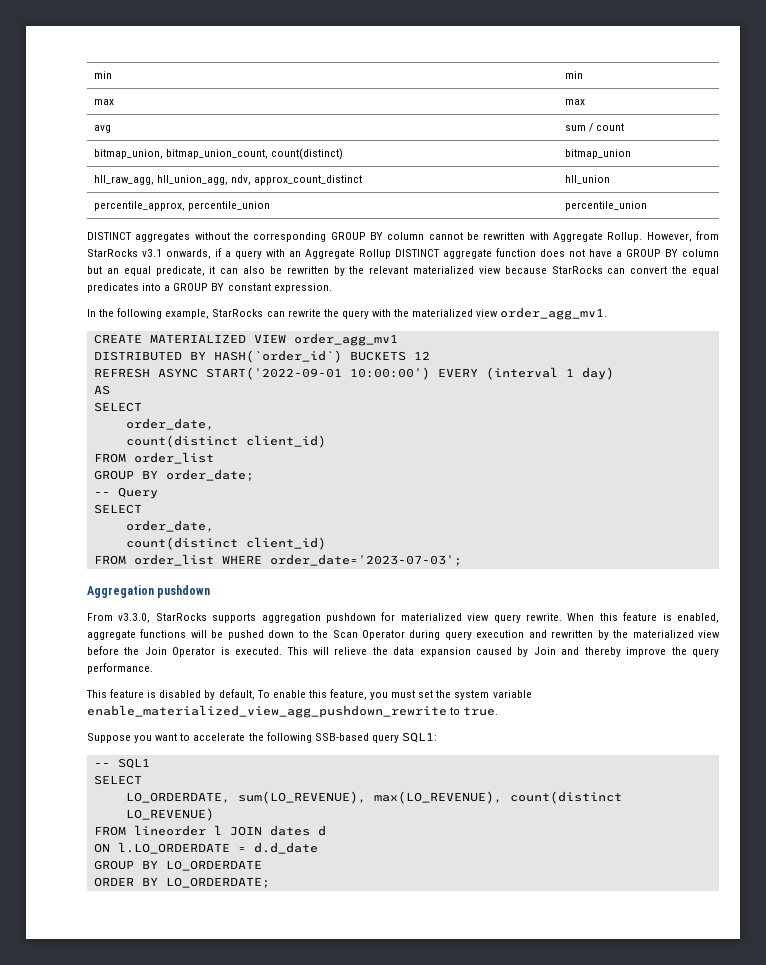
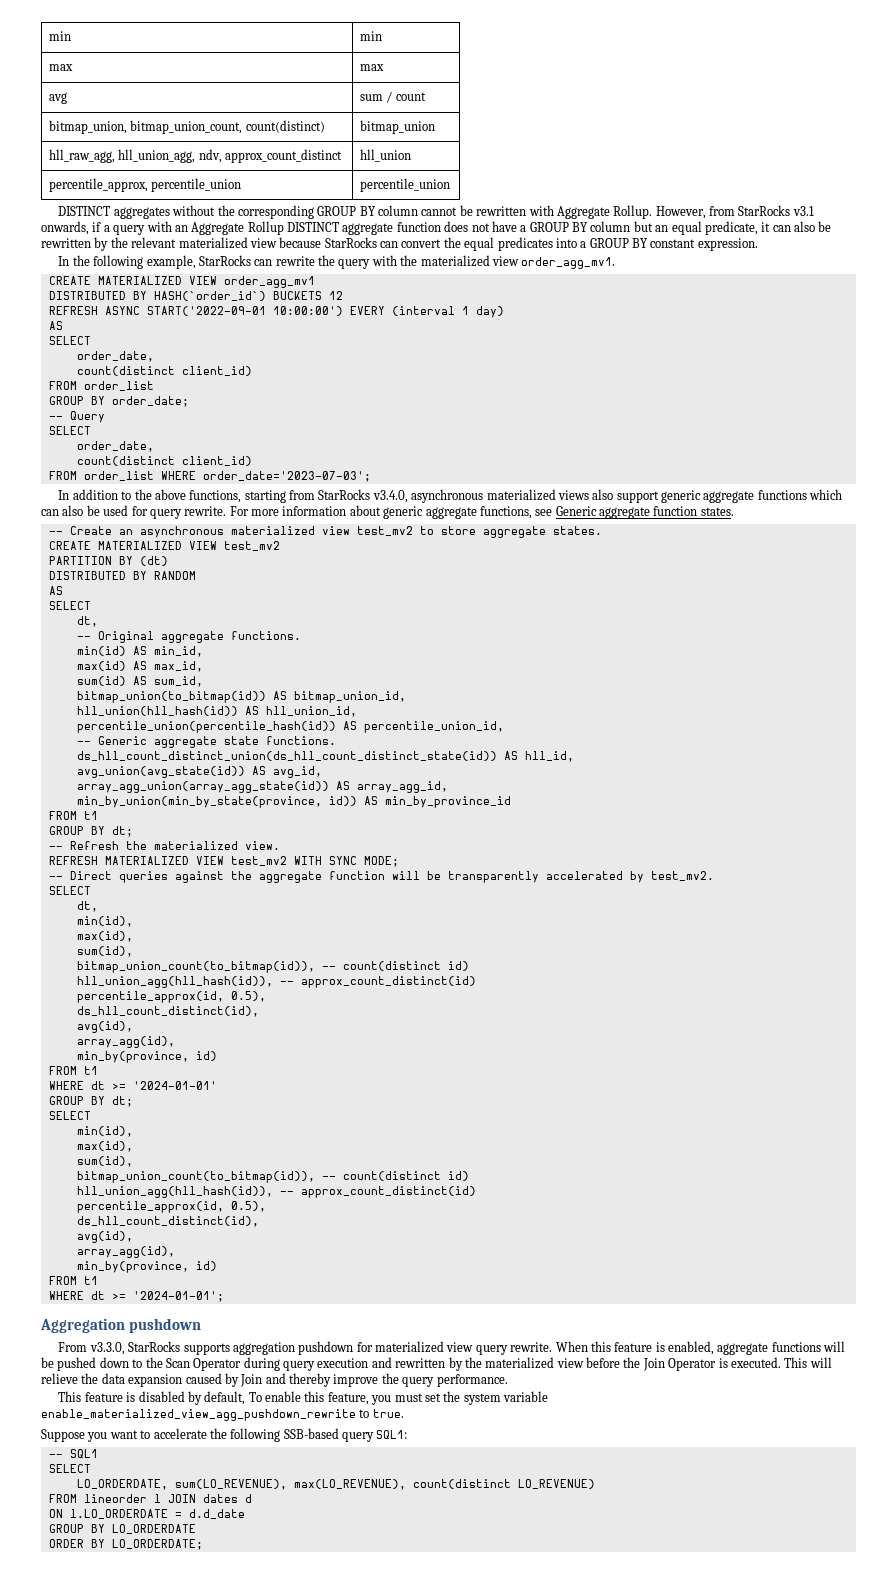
+ In addition to the above functions, starting from StarRocks v3.4.0, asynchronous materialized views also support generic aggregate functions which can also be used for query rewrite. For more information about generic aggregate functions, see Generic aggregate function states.
+ -- Create an asynchronous materialized view test_mv2 to store aggregate states.
+ CREATE MATERIALIZED VIEW test_mv2
+ PARTITION BY (dt)
+ DISTRIBUTED BY RANDOM
+ AS
+ SELECT
+ dt,
+ -- Original aggregate functions.
+ min(id) AS min_id,
+ max(id) AS max_id,
+ sum(id) AS sum_id,
+ bitmap_union(to_bitmap(id)) AS bitmap_union_id,
+ hll_union(hll_hash(id)) AS hll_union_id,
+ percentile_union(percentile_hash(id)) AS percentile_union_id,
+ -- Generic aggregate state functions.
+ ds_hll_count_distinct_union(ds_hll_count_distinct_state(id)) AS hll_id,
+ avg_union(avg_state(id)) AS avg_id,
+ array_agg_union(array_agg_state(id)) AS array_agg_id,
+ min_by_union(min_by_state(province, id)) AS min_by_province_id
+ FROM t1
+ GROUP BY dt;
+ -- Refresh the materialized view.
+ REFRESH MATERIALIZED VIEW test_mv2 WITH SYNC MODE;
+ -- Direct queries against the aggregate function will be transparently accelerated by test_mv2.
+ SELECT
+ dt,
+ min(id),
+ max(id),
+ sum(id),
+ bitmap_union_count(to_bitmap(id)), -- count(distinct id)
+ hll_union_agg(hll_hash(id)), -- approx_count_distinct(id)
+ percentile_approx(id, 0.5),
+ ds_hll_count_distinct(id),
+ avg(id),
+ array_agg(id),
+ min_by(province, id)
+ FROM t1
+ WHERE dt >= '2024-01-01'
+ GROUP BY dt;
+ SELECT
+ min(id),
+ max(id),
+ sum(id),
+ bitmap_union_count(to_bitmap(id)), -- count(distinct id)
+ hll_union_agg(hll_hash(id)), -- approx_count_distinct(id)
+ percentile_approx(id, 0.5),
+ ds_hll_count_distinct(id),
+ avg(id),
+ array_agg(id),
+ min_by(province, id)
+ FROM t1
+ WHERE dt >= '2024-01-01';

